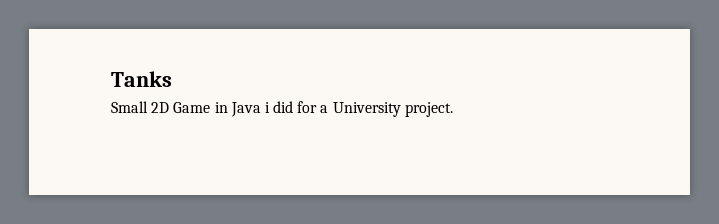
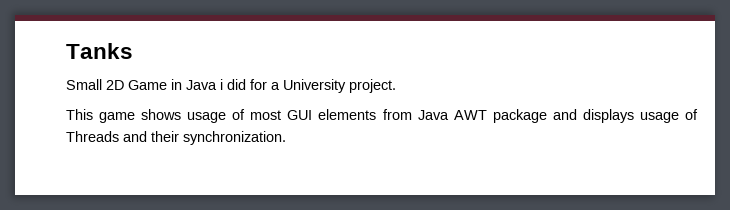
+ This game shows usage of most GUI elements from Java AWT package and displays usage of Threads and their synchronization.

